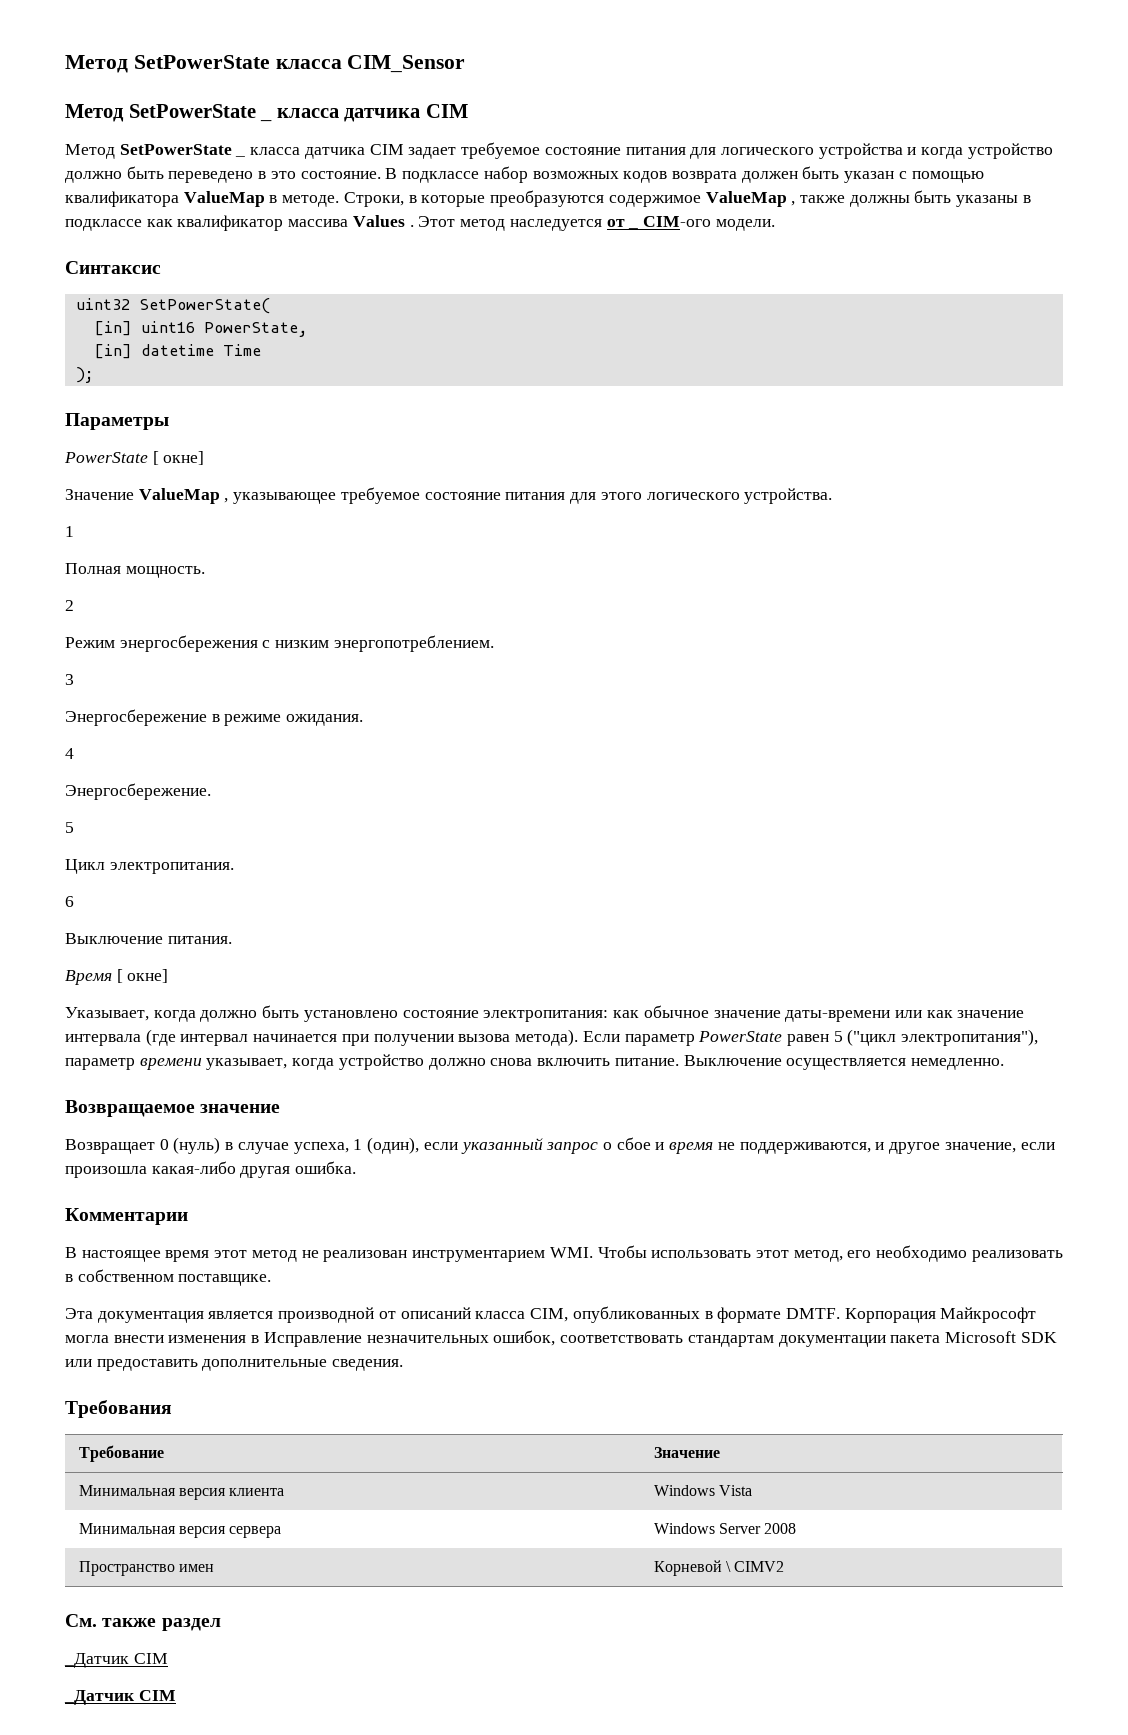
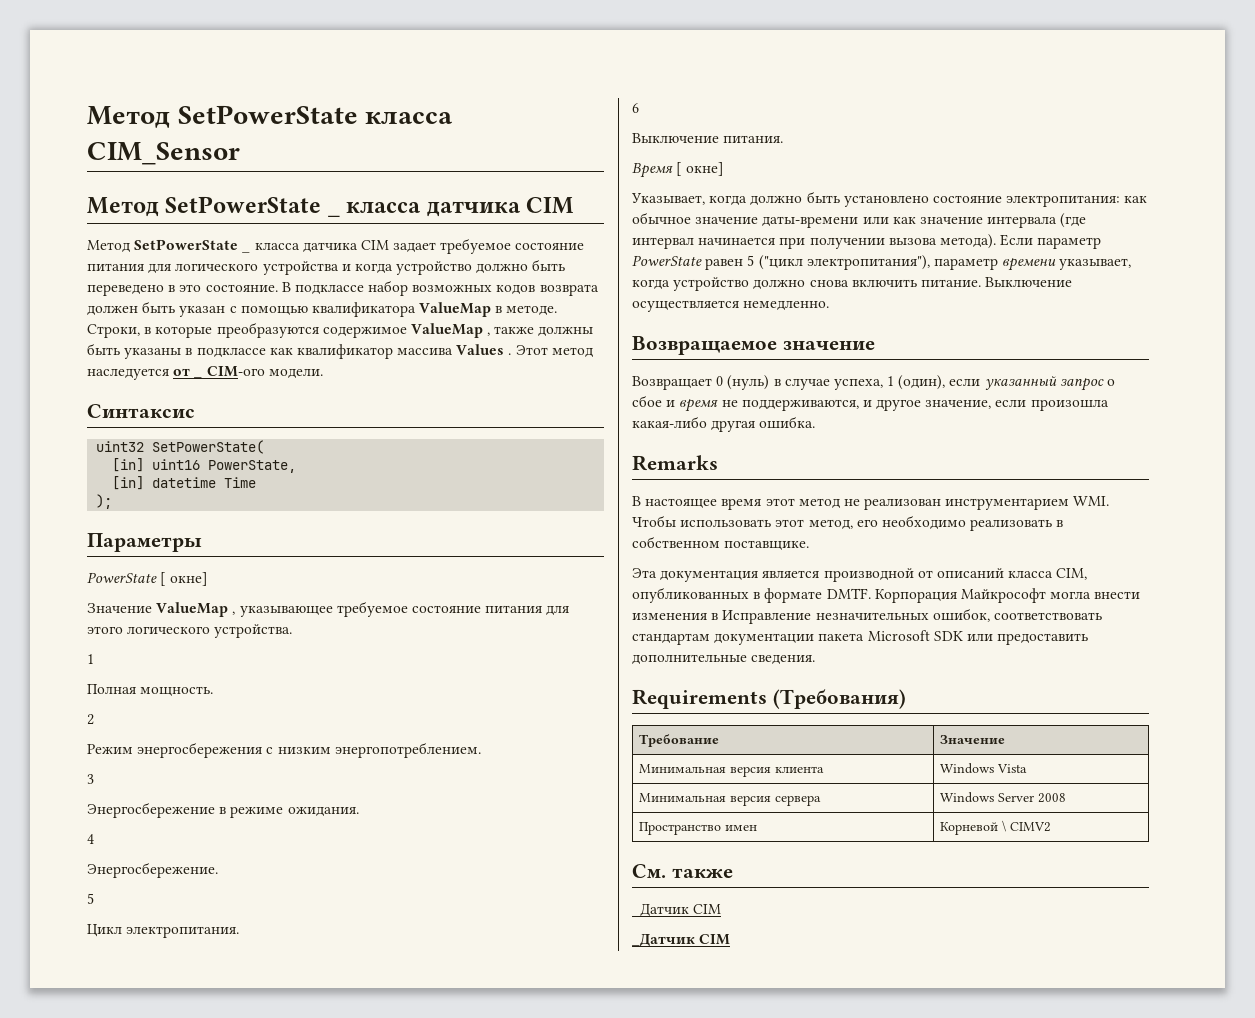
- Комментарии
+ Remarks
- Требования
+ Requirements (Требования)
- См. также раздел
+ См. также

